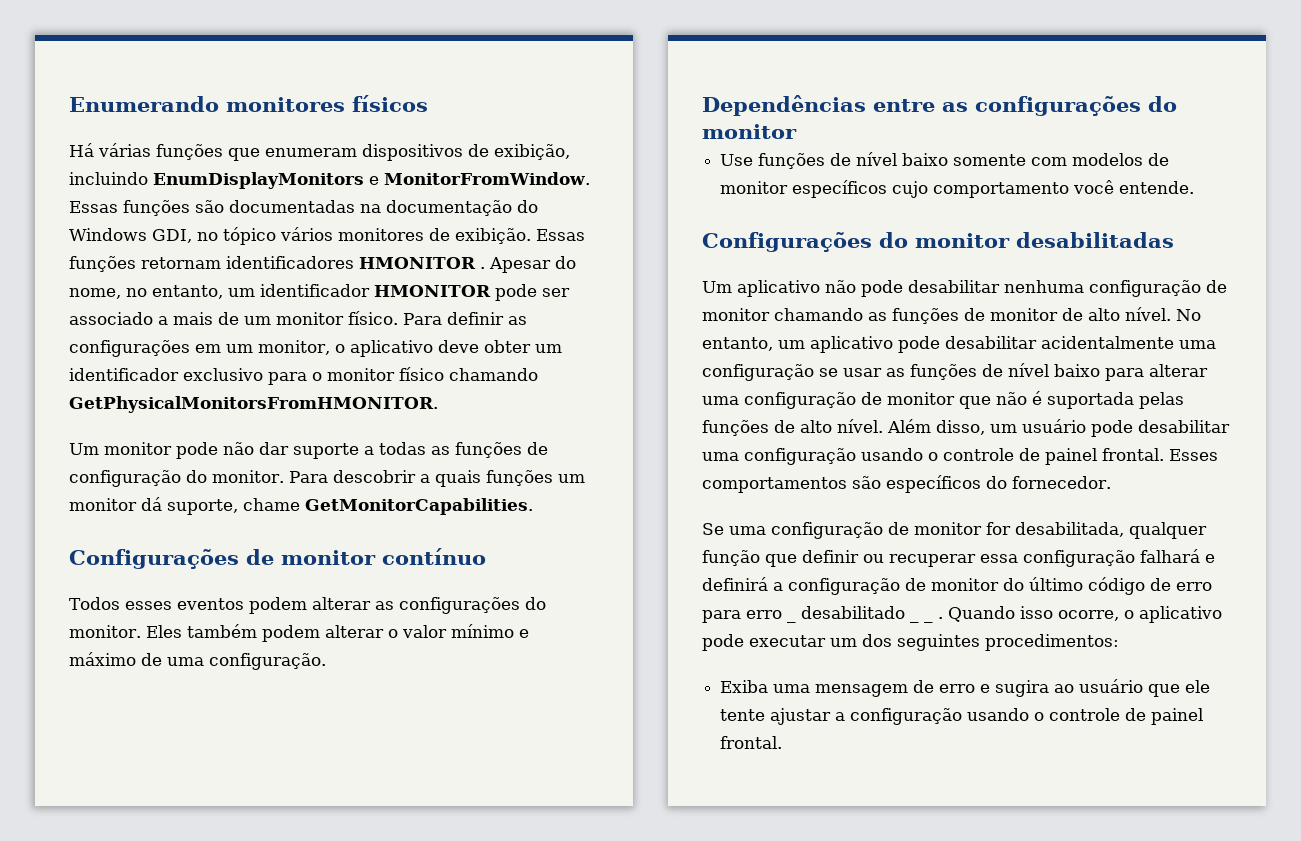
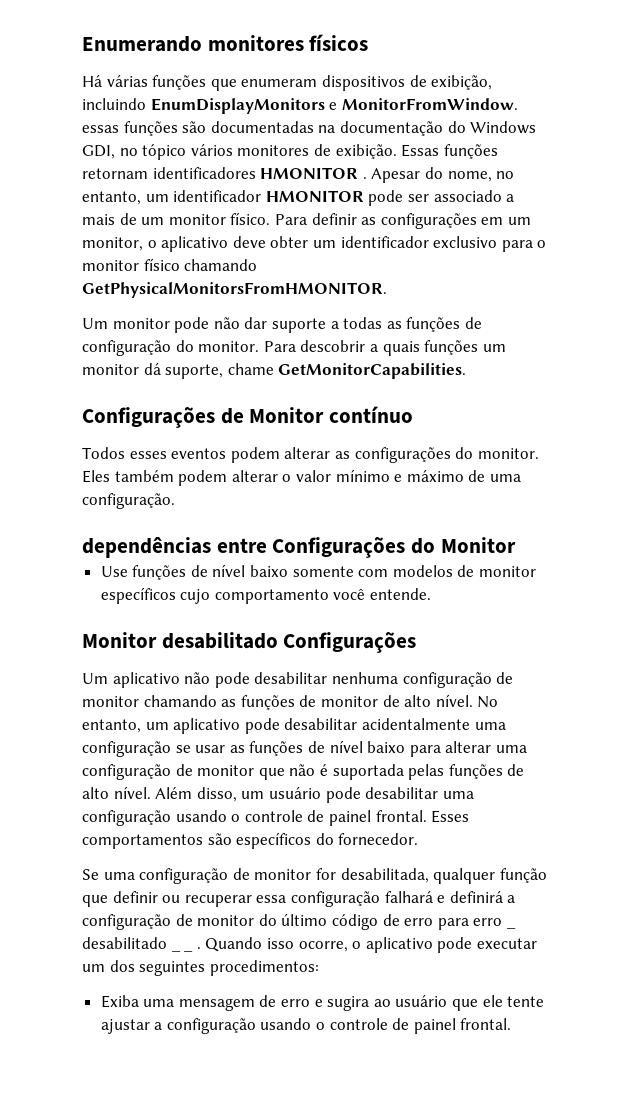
- Há várias funções que enumeram dispositivos de exibição, incluindo EnumDisplayMonitors e MonitorFromWindow. Essas funções são documentadas na documentação do Windows GDI, no tópico vários monitores de exibição.
+ Há várias funções que enumeram dispositivos de exibição, incluindo EnumDisplayMonitors e MonitorFromWindow. essas funções são documentadas na documentação do Windows GDI, no tópico vários monitores de exibição.
- Configurações de monitor contínuo
+ Configurações de Monitor contínuo
- Dependências entre as configurações do monitor
+ dependências entre Configurações do Monitor
- Configurações do monitor desabilitadas
+ Monitor desabilitado Configurações

